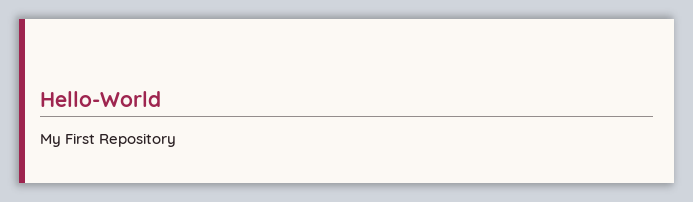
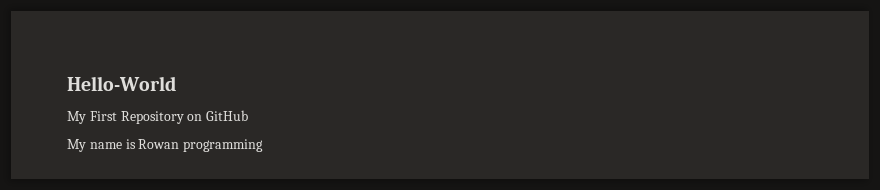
- My First Repository
+ My First Repository on GitHub
+ My name is Rowan programming

